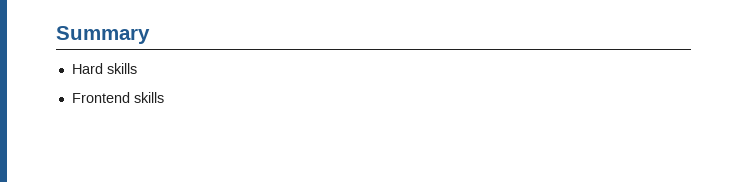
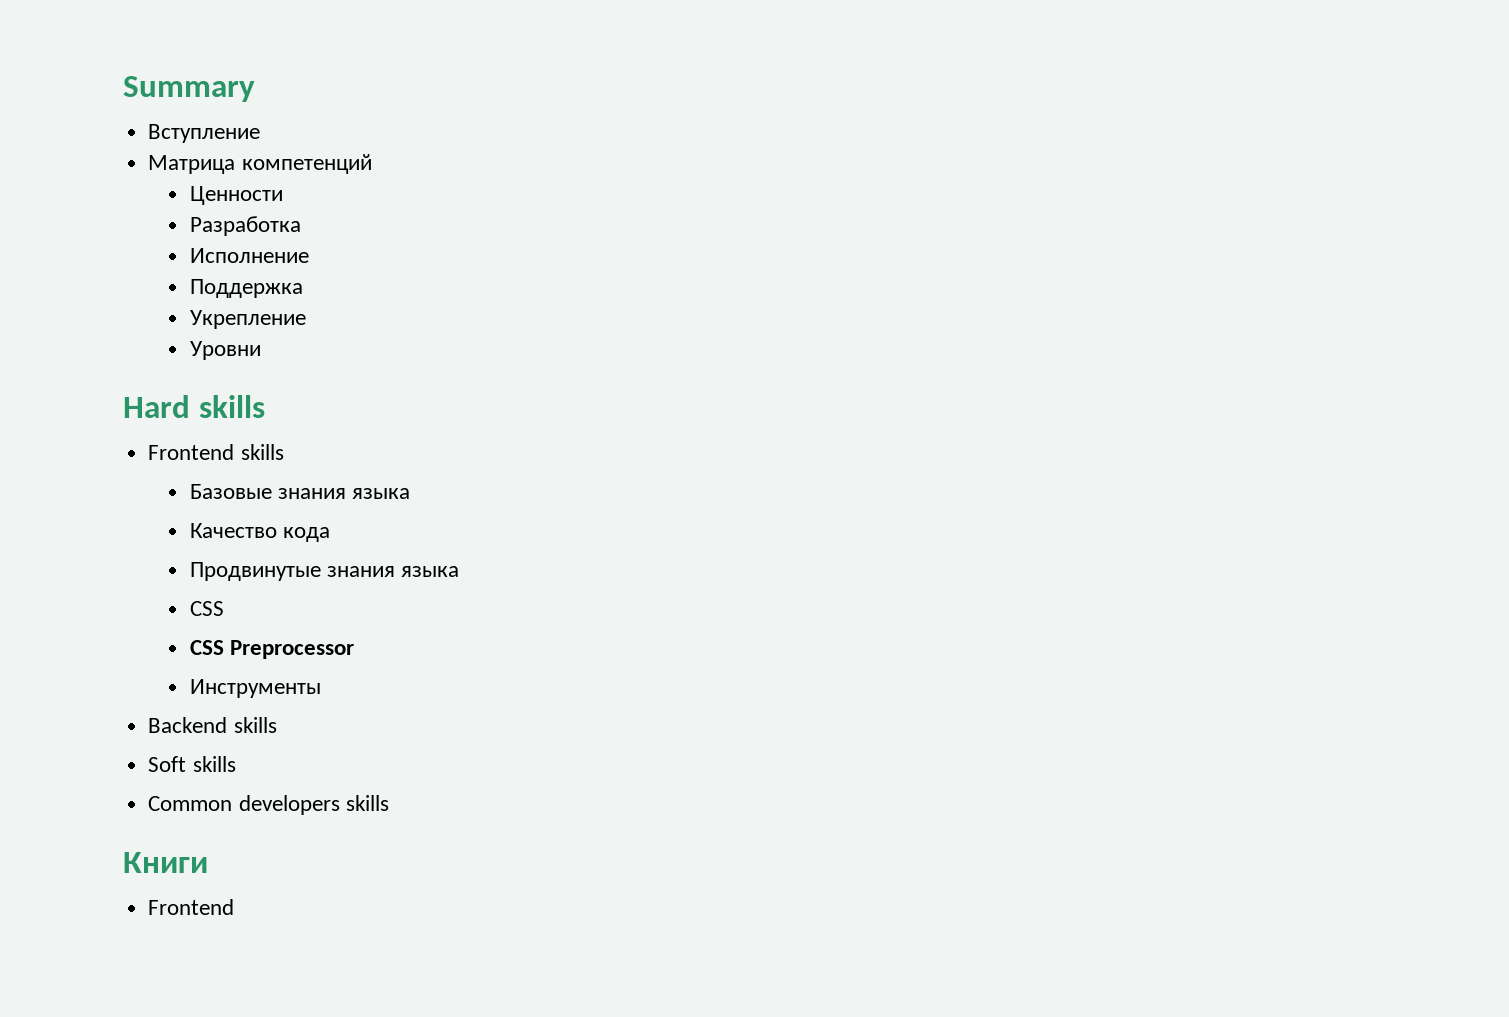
+ Вступление
+ Матрица компетенций
+ Ценности
+ Разработка
+ Исполнение
+ Поддержка
+ Укрепление
+ Уровни
  Hard skills
  Frontend skills
+ Базовые знания языка
+ Качество кода
+ Продвинутые знания языка
+ CSS
+ CSS Preprocessor
+ Инструменты
+ Backend skills
+ Soft skills
+ Common developers skills
+ Книги
+ Frontend

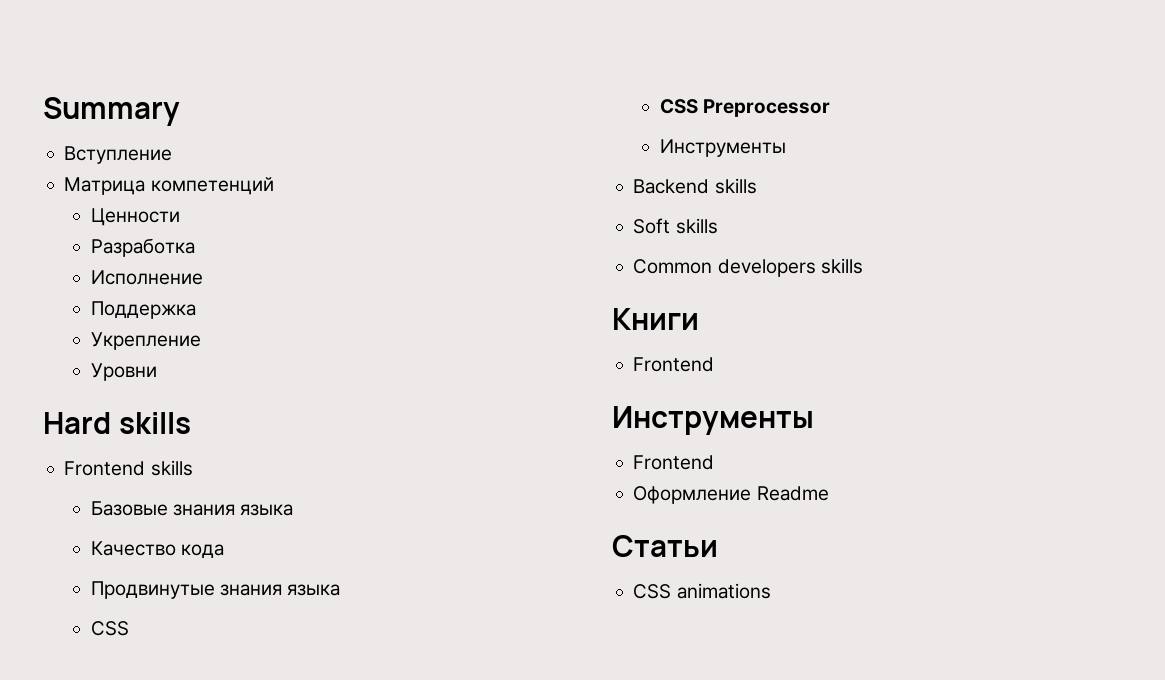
  Книги
  Frontend
+ Инструменты
+ Frontend
+ Оформление Readme
+ Статьи
+ CSS animations

